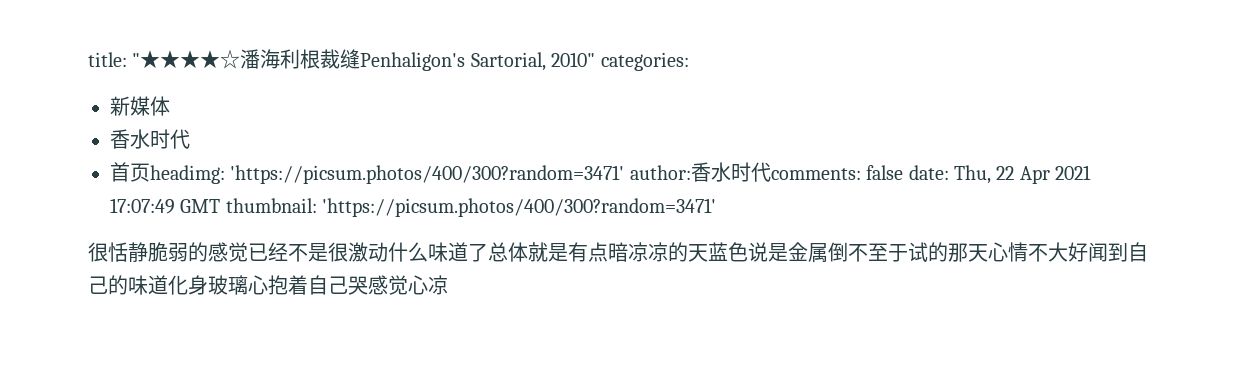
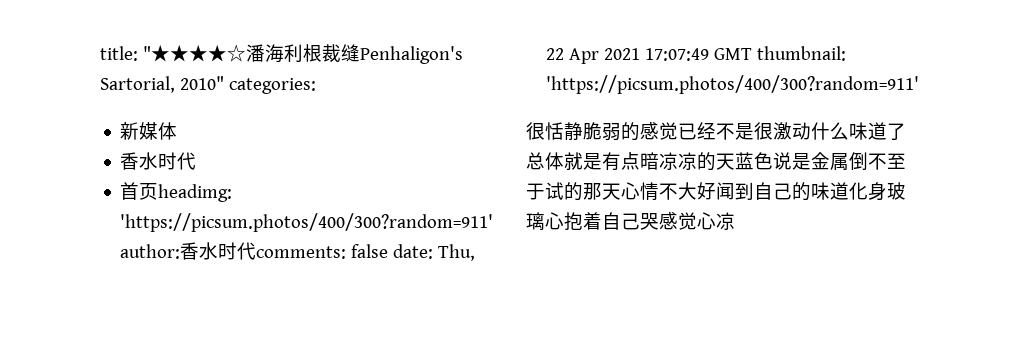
- 首页headimg: 'https://picsum.photos/400/300?random=3471' author:香水时代comments: false date: Thu, 22 Apr 2021 17:07:49 GMT thumbnail: 'https://picsum.photos/400/300?random=3471'
+ 首页headimg: 'https://picsum.photos/400/300?random=911' author:香水时代comments: false date: Thu, 22 Apr 2021 17:07:49 GMT thumbnail: 'https://picsum.photos/400/300?random=911'

